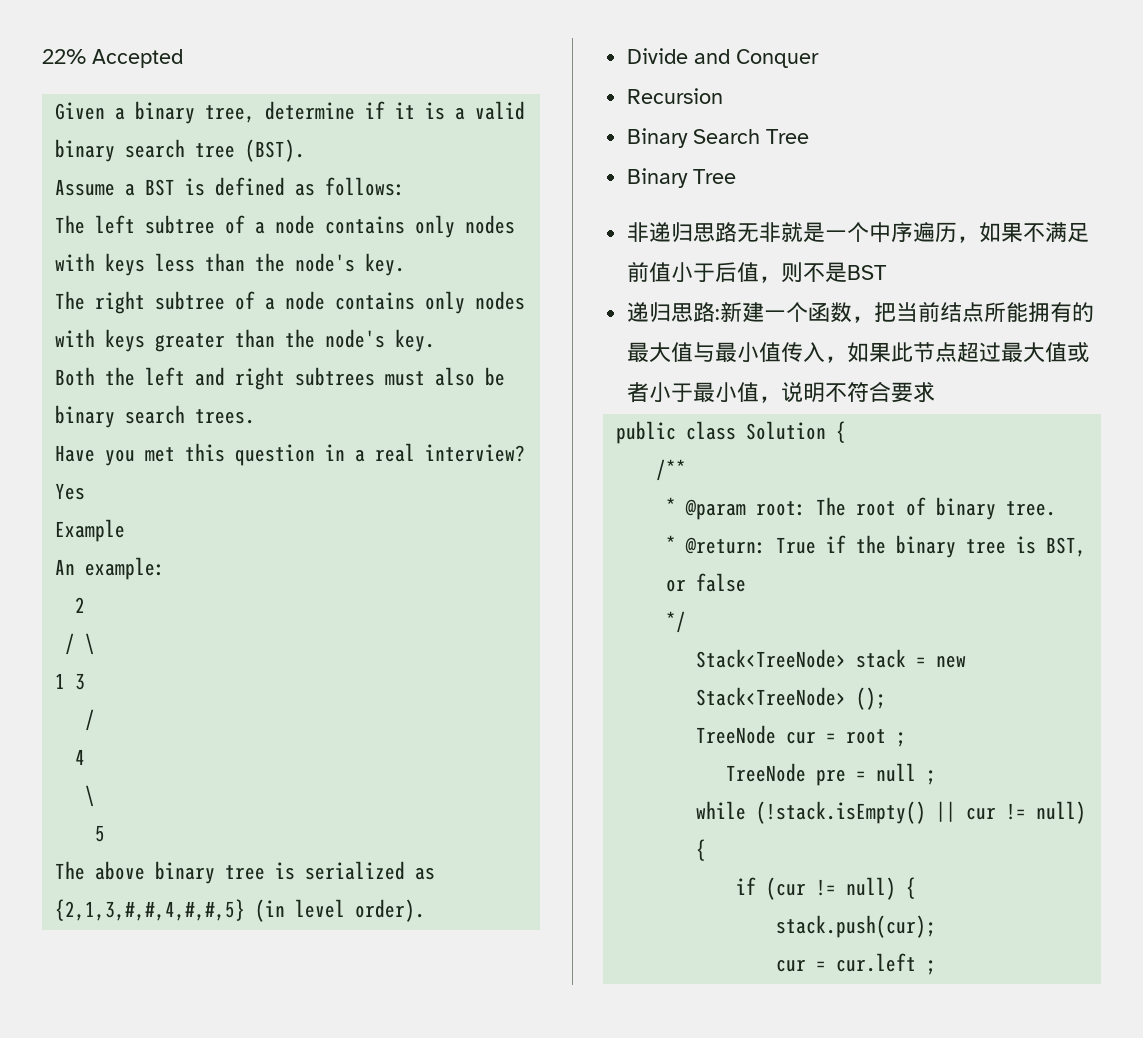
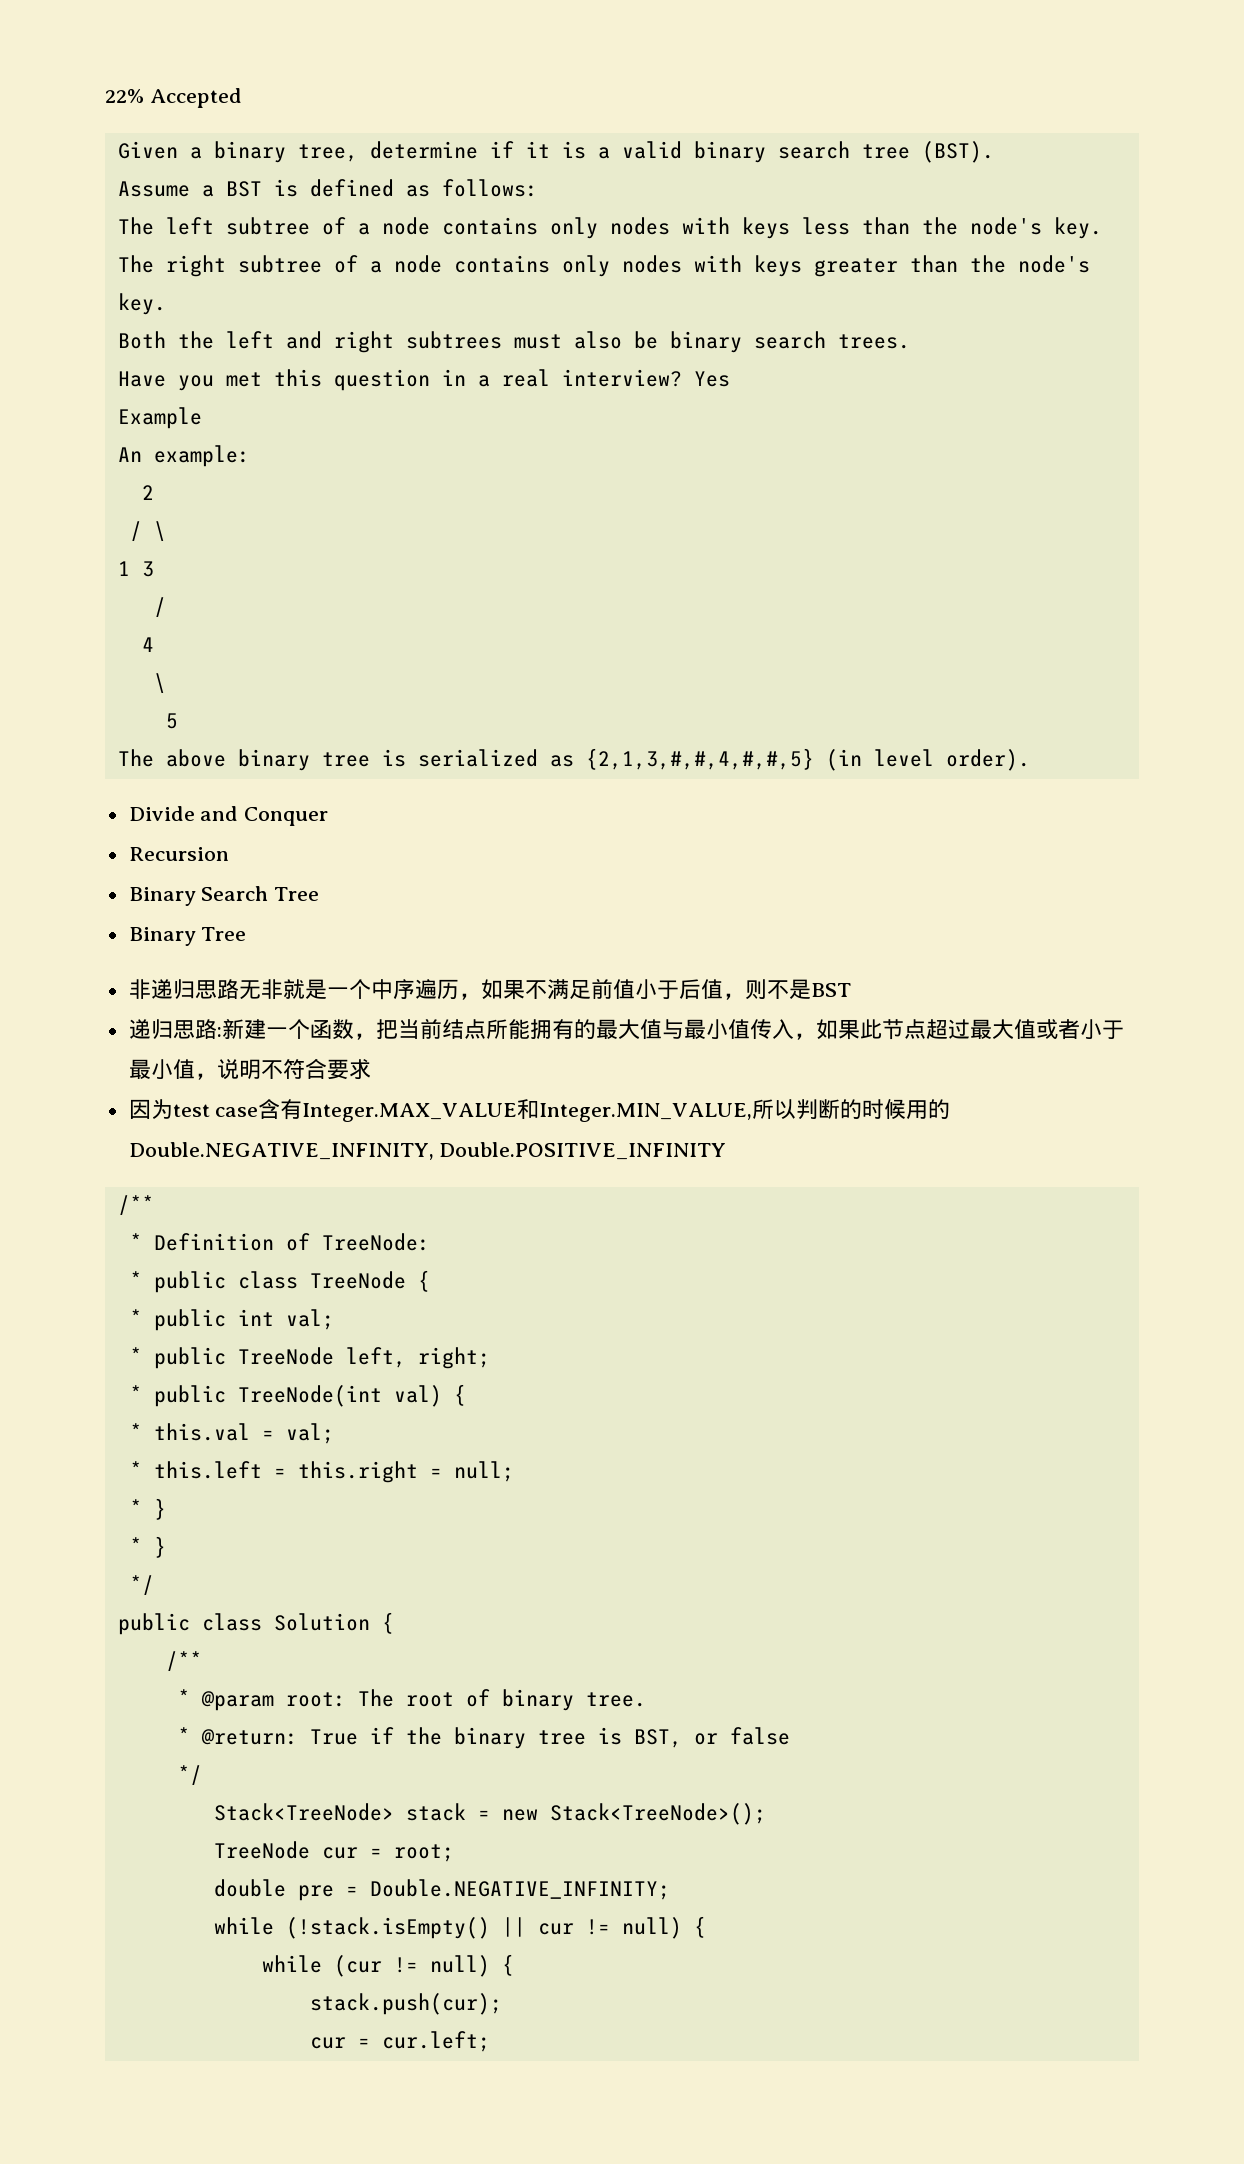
+ 因为test case含有Integer.MAX_VALUE和Integer.MIN_VALUE,所以判断的时候用的Double.NEGATIVE_INFINITY, Double.POSITIVE_INFINITY
+ /**
+ * Definition of TreeNode:
+ * public class TreeNode {
+ * public int val;
+ * public TreeNode left, right;
+ * public TreeNode(int val) {
+ * this.val = val;
+ * this.left = this.right = null;
+ * }
+ * }
+ */
- Stack<TreeNode> stack = new Stack<TreeNode> ();
+ Stack<TreeNode> stack = new Stack<TreeNode>();
- TreeNode cur = root ;
- TreeNode pre = null ;
+ TreeNode cur = root;
+ double pre = Double.NEGATIVE_INFINITY;
- if (cur != null) {
+ while (cur != null) {
- cur = cur.left ;
+ cur = cur.left;

